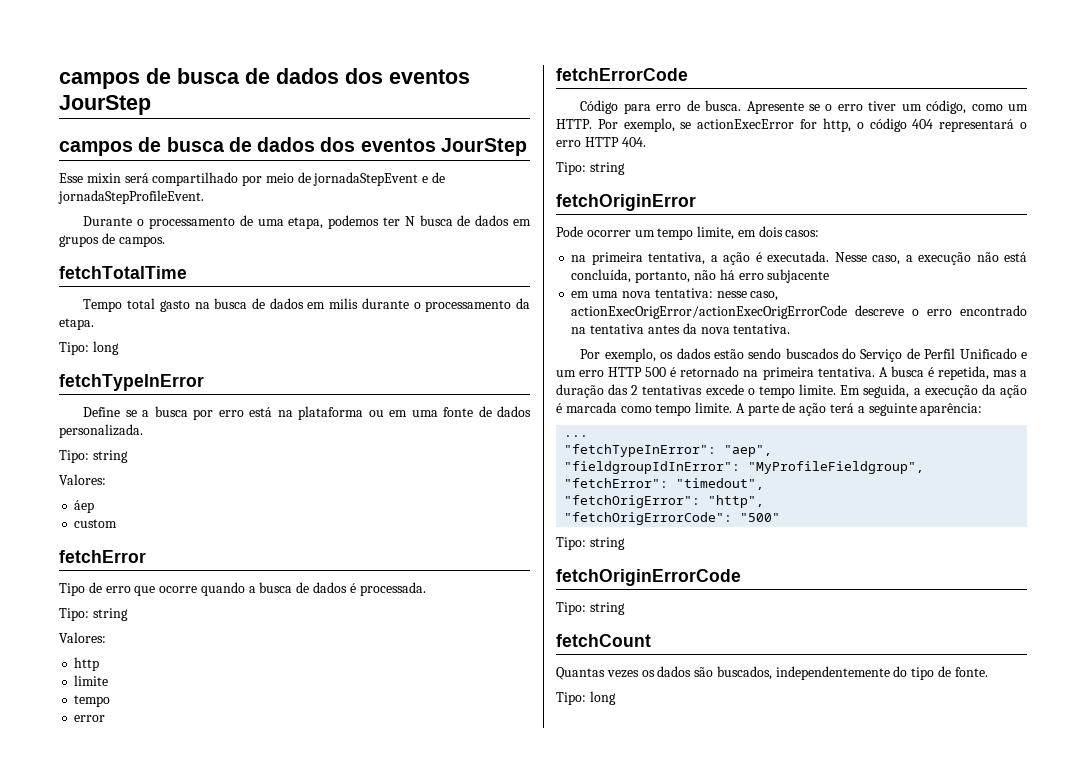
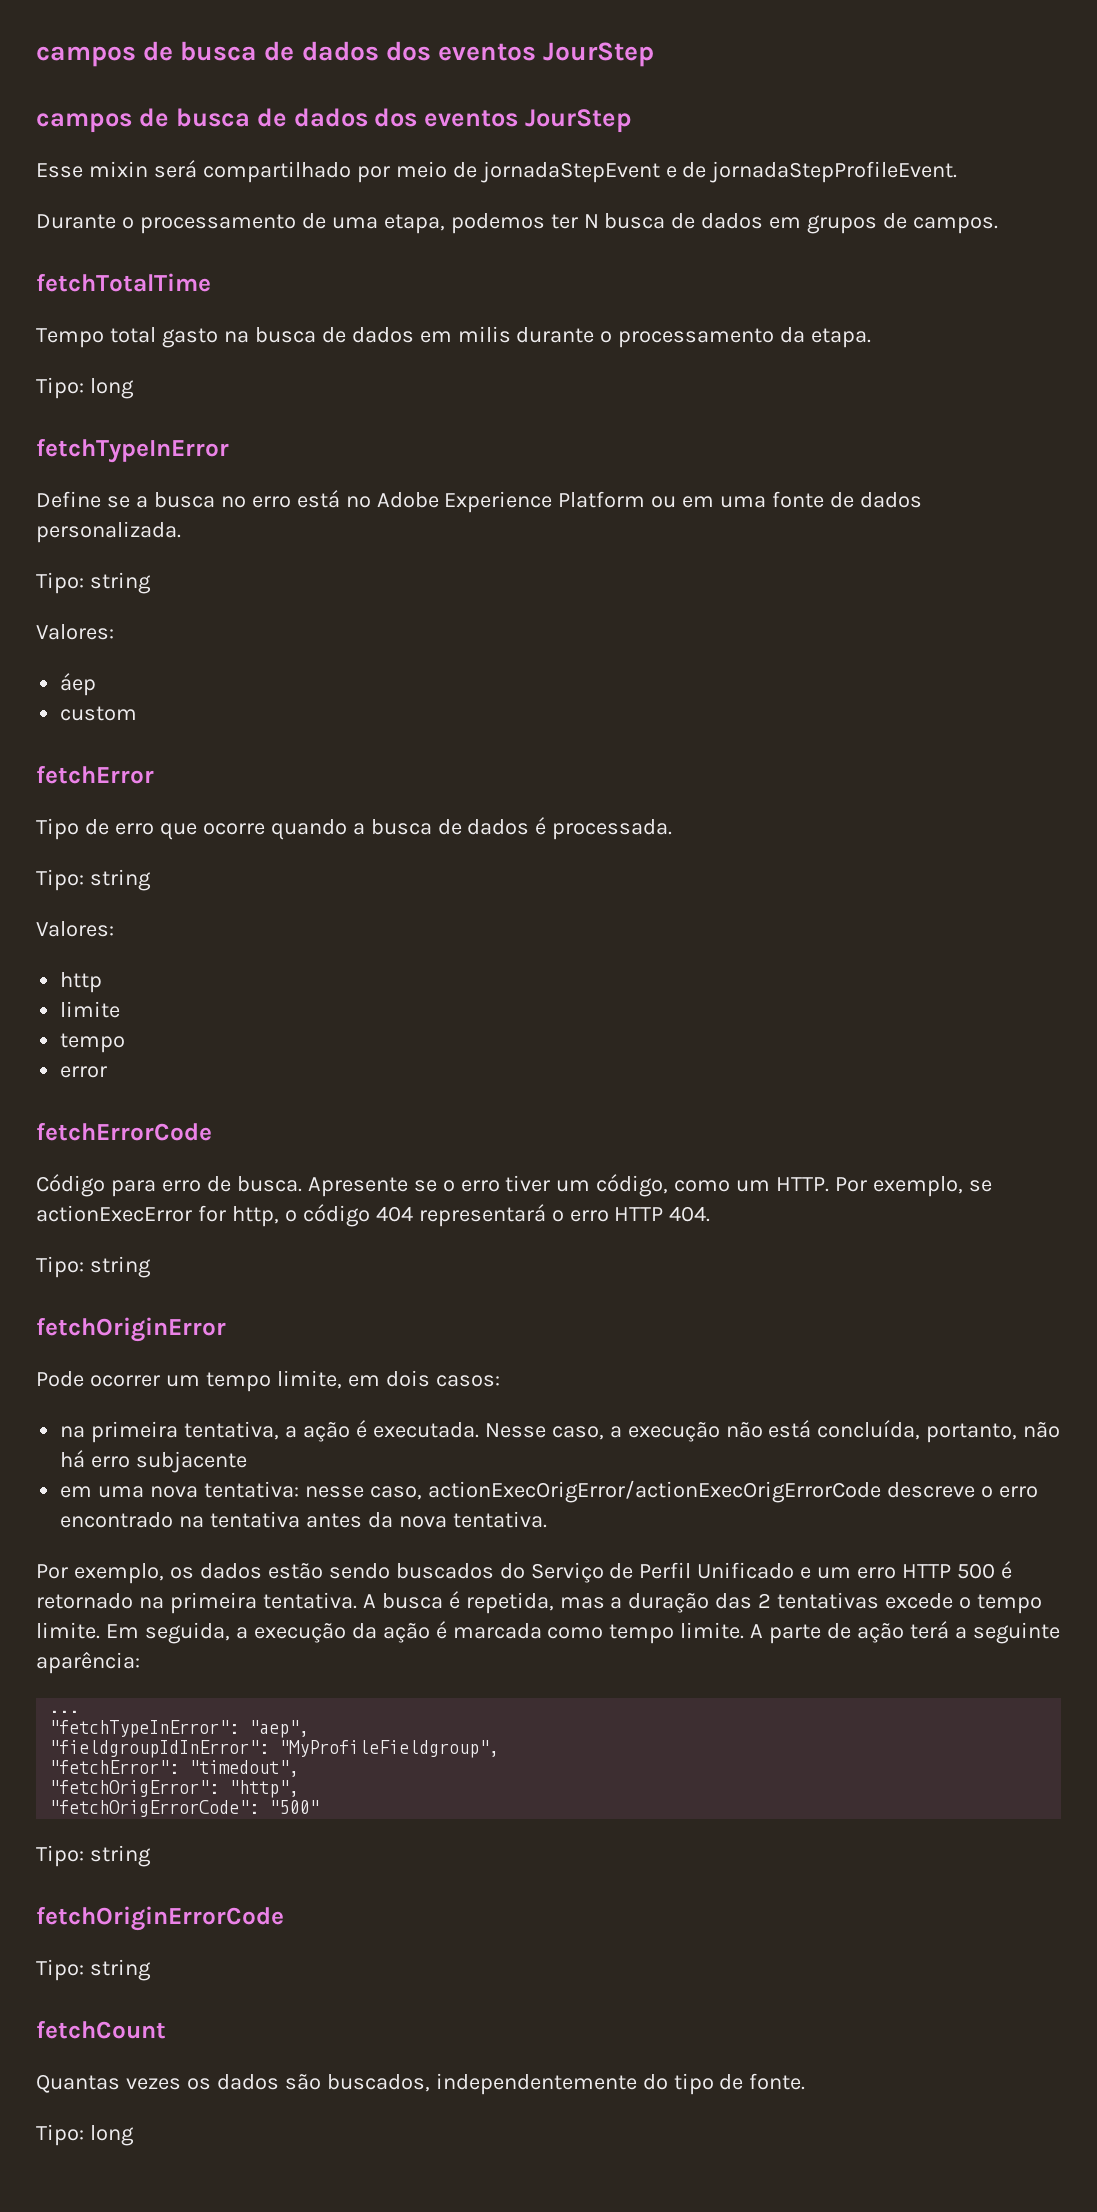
- Define se a busca por erro está na plataforma ou em uma fonte de dados personalizada.
+ Define se a busca no erro está no Adobe Experience Platform ou em uma fonte de dados personalizada.

